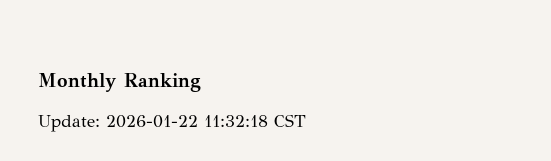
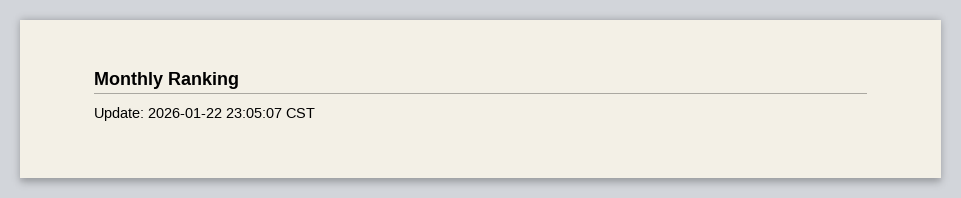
- Update: 2026-01-22 11:32:18 CST
+ Update: 2026-01-22 23:05:07 CST

